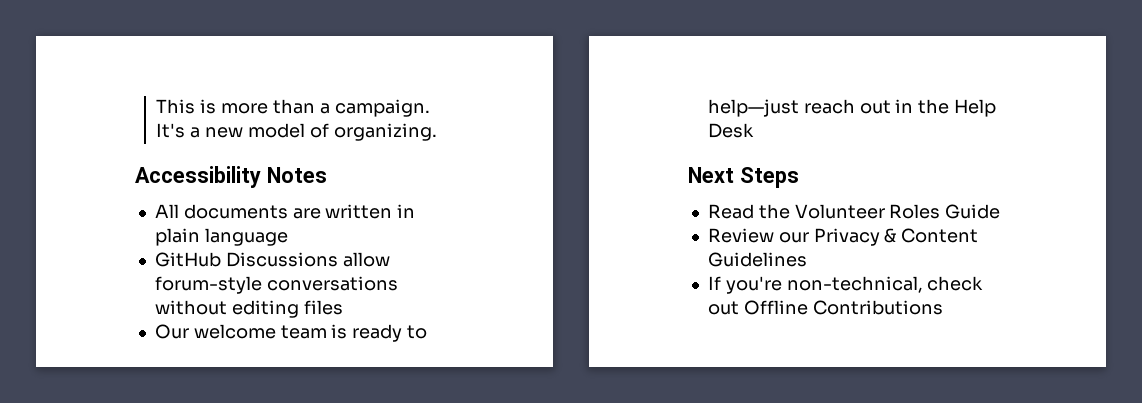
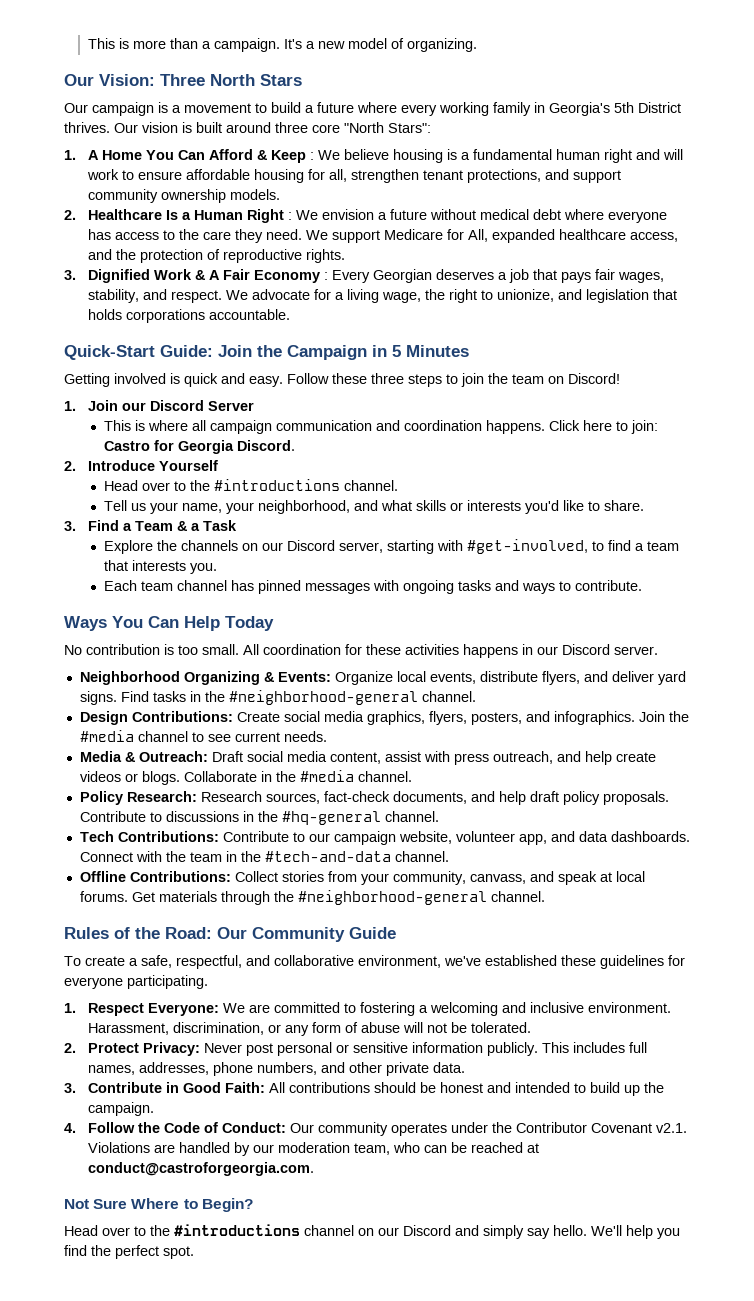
- Accessibility Notes
- All documents are written in plain language
- GitHub Discussions allow forum-style conversations without editing files
- Our welcome team is ready to help—just reach out in the Help Desk
- Next Steps
- Read the Volunteer Roles Guide
- Review our Privacy & Content Guidelines
- If you're non-technical, check out Offline Contributions
+ Our Vision: Three North Stars
+ Our campaign is a movement to build a future where every working family in Georgia's 5th District thrives. Our vision is built around three core "North Stars":
+ 1. A Home You Can Afford & Keep : We believe housing is a fundamental human right and will work to ensure affordable housing for all, strengthen tenant protections, and support community ownership models.
+ 2. Healthcare Is a Human Right : We envision a future without medical debt where everyone has access to the care they need. We support Medicare for All, expanded healthcare access, and the protection of reproductive rights.
+ 3. Dignified Work & A Fair Economy : Every Georgian deserves a job that pays fair wages, stability, and respect. We advocate for a living wage, the right to unionize, and legislation that holds corporations accountable.
+ Quick-Start Guide: Join the Campaign in 5 Minutes
+ Getting involved is quick and easy. Follow these three steps to join the team on Discord!
+ 1. Join our Discord Server
+ This is where all campaign communication and coordination happens. Click here to join: Castro for Georgia Discord.
+ 2. Introduce Yourself
+ Head over to the #introductions channel.
+ Tell us your name, your neighborhood, and what skills or interests you'd like to share.
+ 3. Find a Team & a Task
+ Explore the channels on our Discord server, starting with #get-involved, to find a team that interests you.
+ Each team channel has pinned messages with ongoing tasks and ways to contribute.
+ Ways You Can Help Today
+ No contribution is too small. All coordination for these activities happens in our Discord server.
+ Neighborhood Organizing & Events: Organize local events, distribute flyers, and deliver yard signs. Find tasks in the #neighborhood-general channel.
+ Design Contributions: Create social media graphics, flyers, posters, and infographics. Join the #media channel to see current needs.
+ Media & Outreach: Draft social media content, assist with press outreach, and help create videos or blogs. Collaborate in the #media channel.
+ Policy Research: Research sources, fact-check documents, and help draft policy proposals. Contribute to discussions in the #hq-general channel.
+ Tech Contributions: Contribute to our campaign website, volunteer app, and data dashboards. Connect with the team in the #tech-and-data channel.
+ Offline Contributions: Collect stories from your community, canvass, and speak at local forums. Get materials through the #neighborhood-general channel.
+ Rules of the Road: Our Community Guide
+ To create a safe, respectful, and collaborative environment, we've established these guidelines for everyone participating.
+ 1. Respect Everyone: We are committed to fostering a welcoming and inclusive environment. Harassment, discrimination, or any form of abuse will not be tolerated.
+ 2. Protect Privacy: Never post personal or sensitive information publicly. This includes full names, addresses, phone numbers, and other private data.
+ 3. Contribute in Good Faith: All contributions should be honest and intended to build up the campaign.
+ 4. Follow the Code of Conduct: Our community operates under the Contributor Covenant v2.1. Violations are handled by our moderation team, who can be reached at conduct@castroforgeorgia.com.
+ Not Sure Where to Begin?
+ Head over to the #introductions channel on our Discord and simply say hello. We'll help you find the perfect spot.

